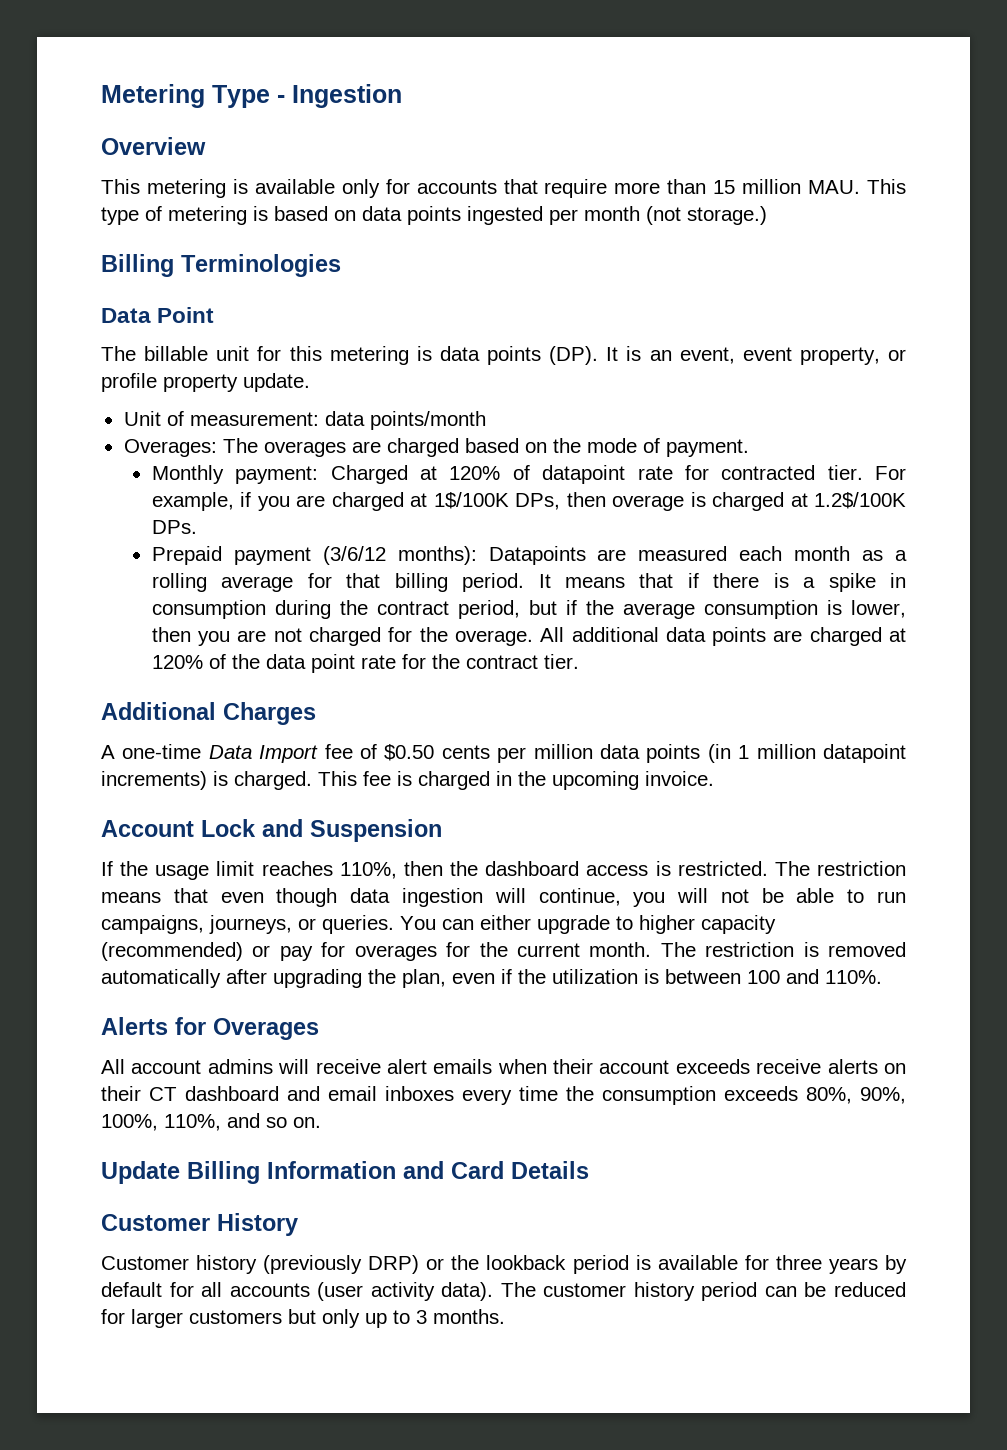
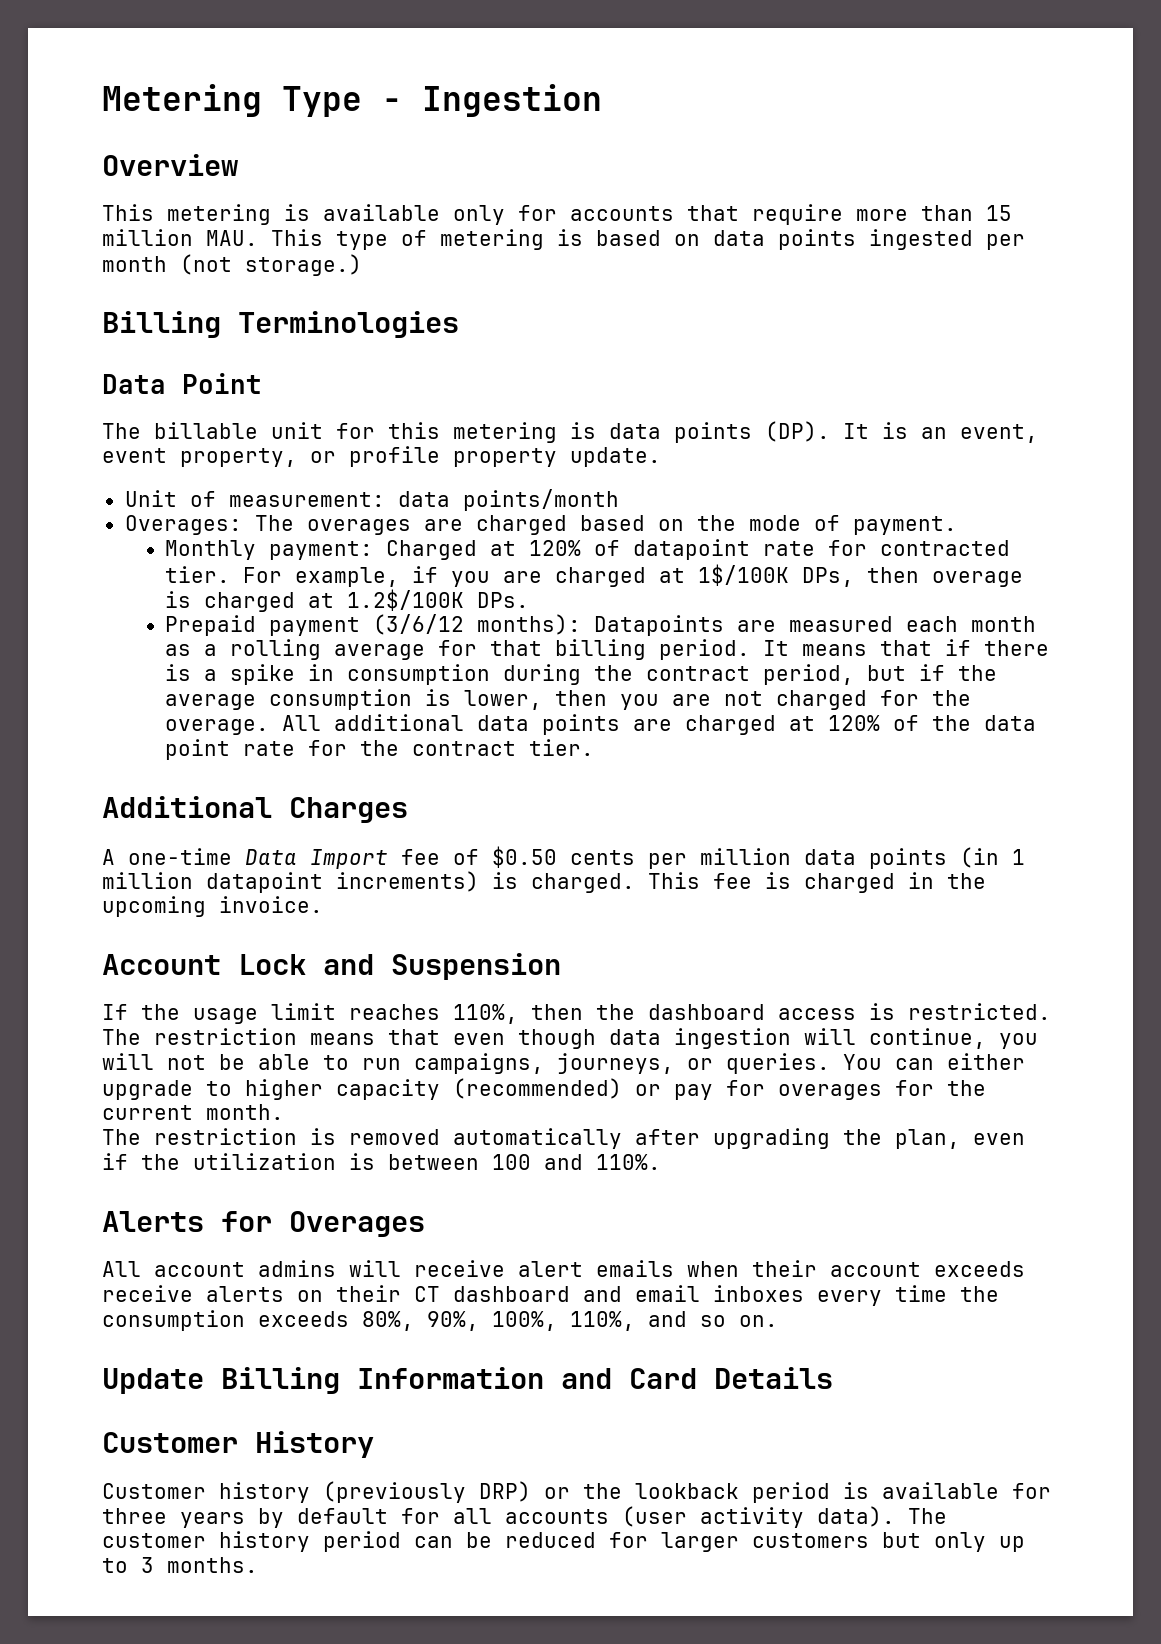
- You can either upgrade to higher capacity (recommended) or pay for overages for the current month. The restriction is removed automatically after upgrading the plan, even if the utilization is between 100 and 110%.
+ You can either upgrade to higher capacity (recommended) or pay for overages for the current month.
+ The restriction is removed automatically after upgrading the plan, even if the utilization is between 100 and 110%.

